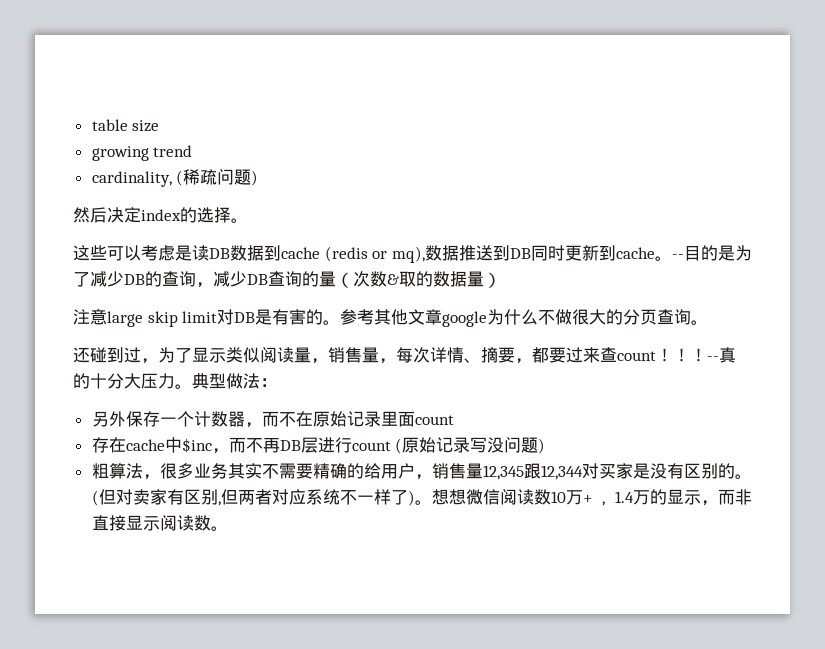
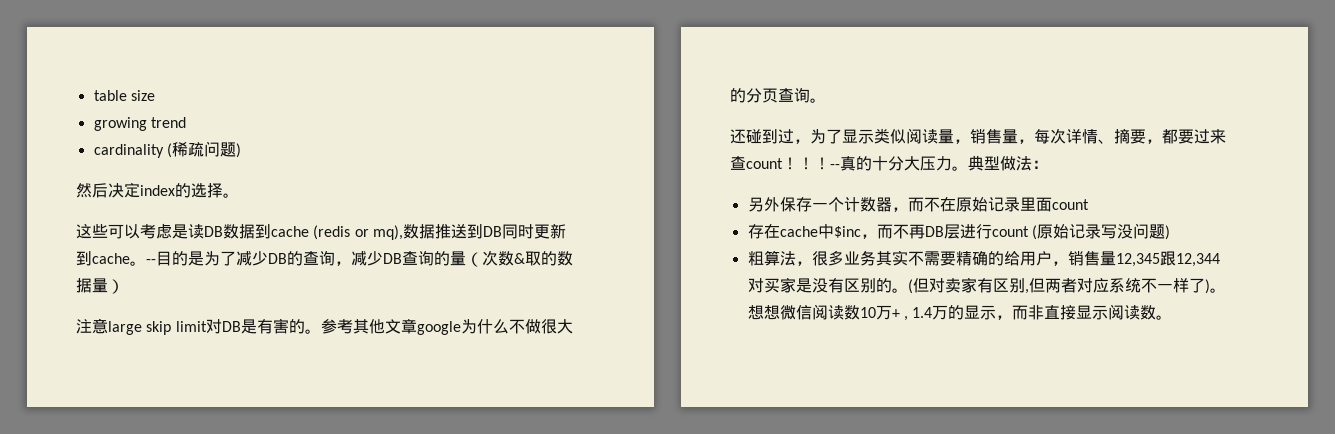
- cardinality, (稀疏问题)
+ cardinality (稀疏问题)

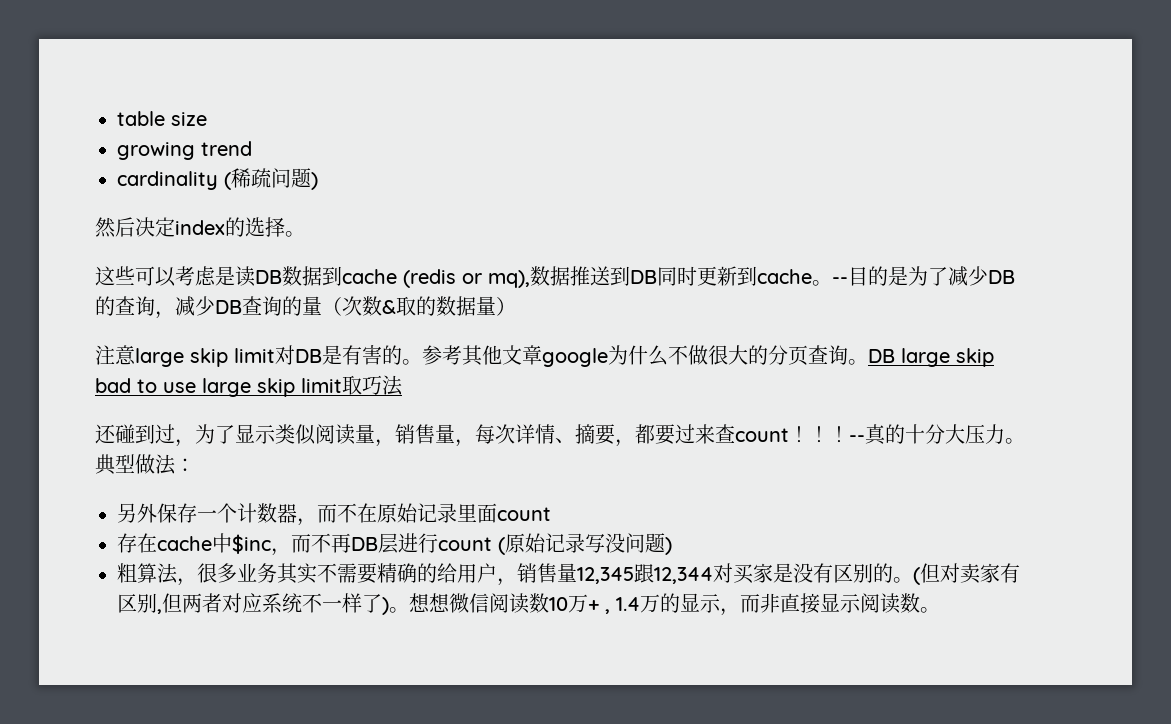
+ DB large skip bad to use large skip limit取巧法

